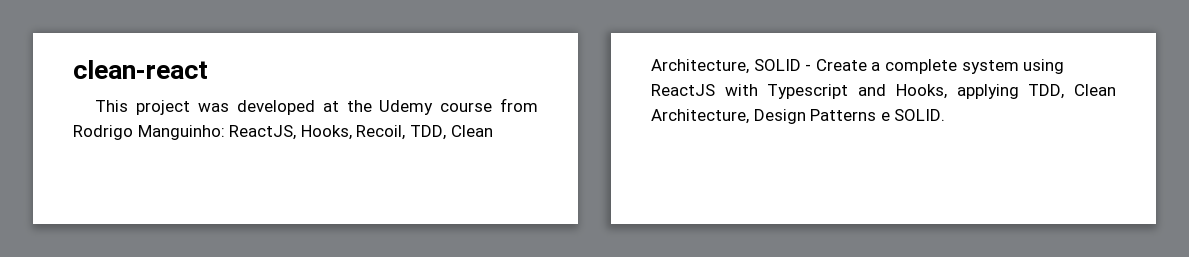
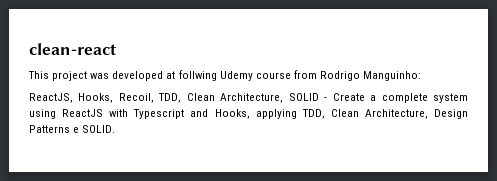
- This project was developed at the Udemy course from Rodrigo Manguinho: ReactJS, Hooks, Recoil, TDD, Clean Architecture, SOLID - Create a complete system using ReactJS with Typescript and Hooks, applying TDD, Clean Architecture, Design Patterns e SOLID.
+ This project was developed at follwing Udemy course from Rodrigo Manguinho:
+ ReactJS, Hooks, Recoil, TDD, Clean Architecture, SOLID - Create a complete system using ReactJS with Typescript and Hooks, applying TDD, Clean Architecture, Design Patterns e SOLID.

